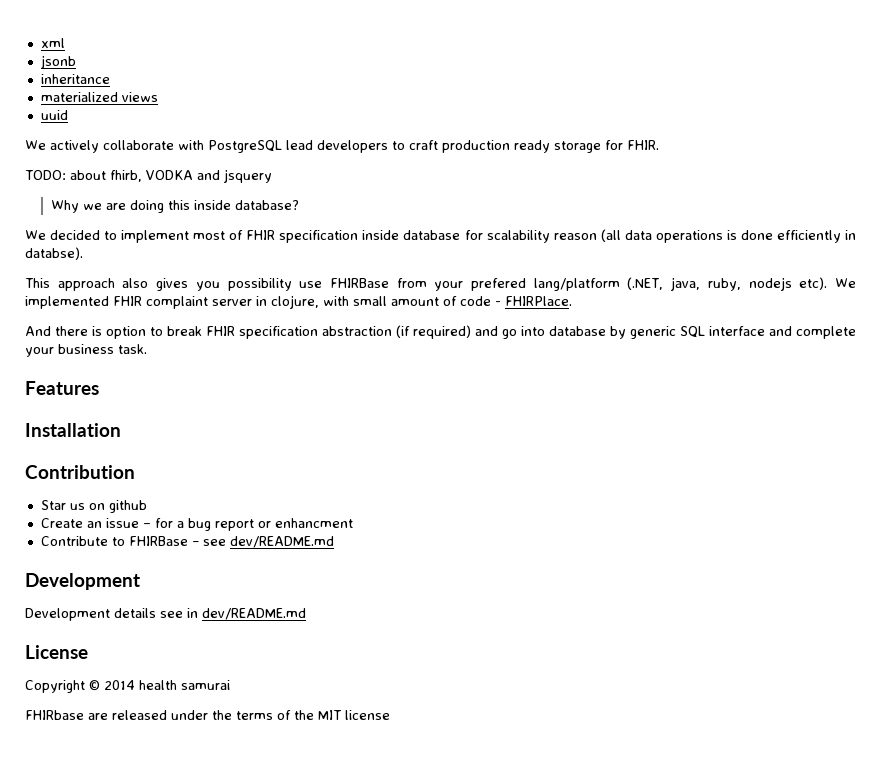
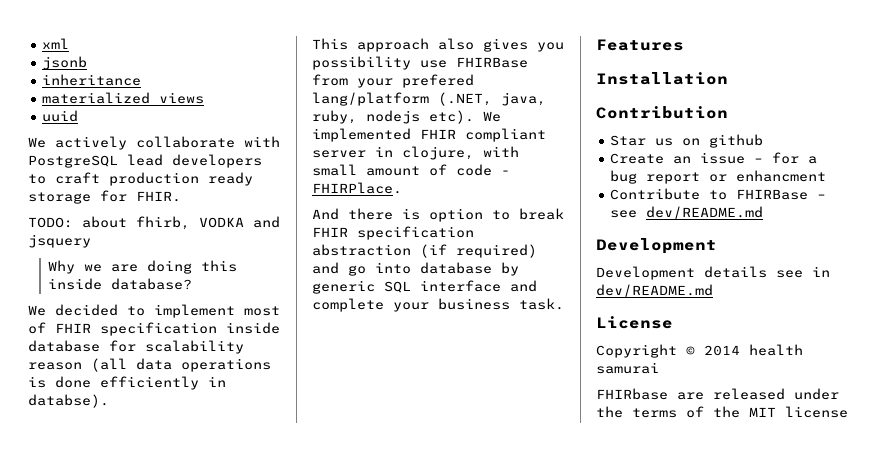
- We implemented FHIR complaint server in clojure, with small amount of code - FHIRPlace.
+ We implemented FHIR compliant server in clojure, with small amount of code - FHIRPlace.

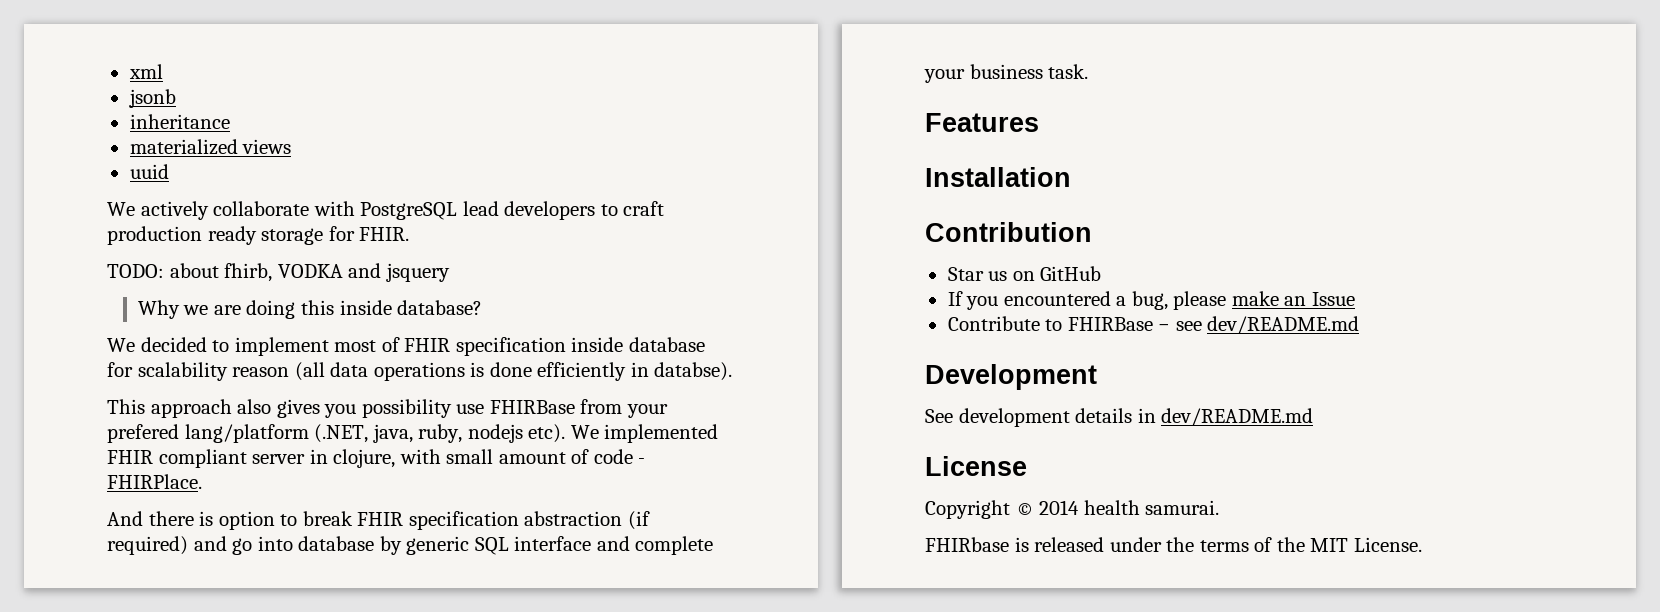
- Star us on github
- Create an issue – for a bug report or enhancment
+ Star us on GitHub
+ If you encountered a bug, please make an Issue
- Development details see in dev/README.md
+ See development details in dev/README.md
- Copyright © 2014 health samurai
+ Copyright © 2014 health samurai.
- FHIRbase are released under the terms of the MIT license
+ FHIRbase is released under the terms of the MIT License.

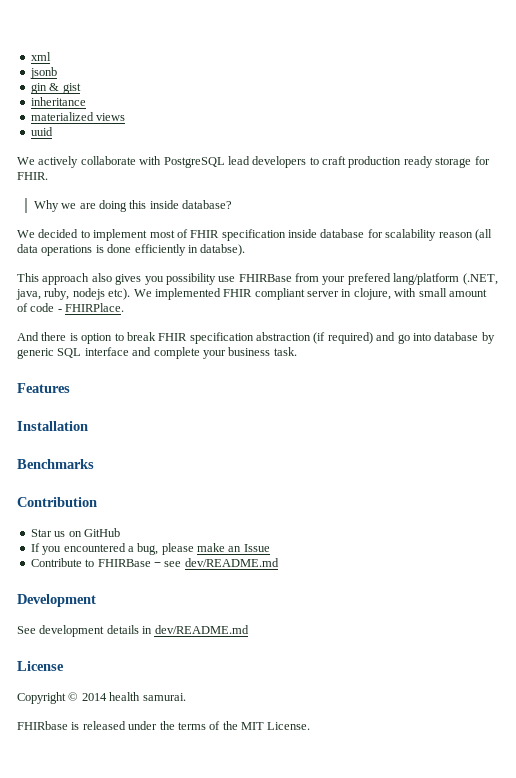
+ gin & gist
- TODO: about fhirb, VODKA and jsquery
+ Benchmarks

